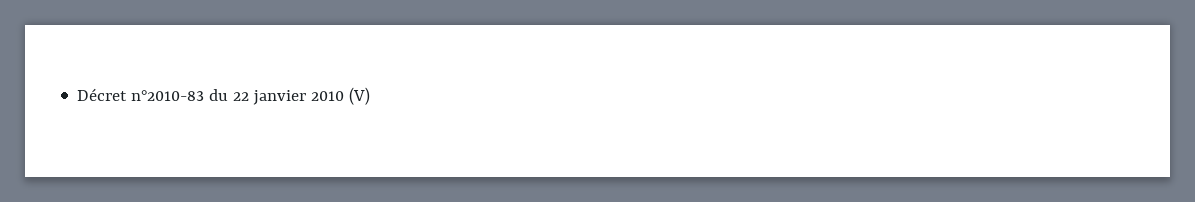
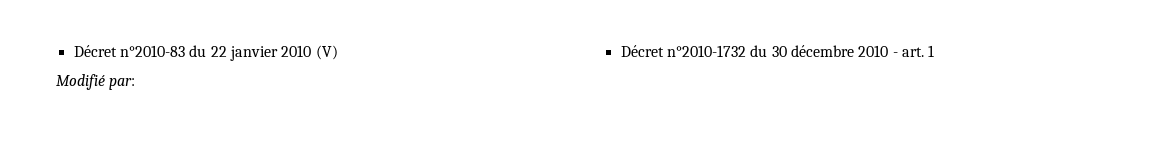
+ Modifié par:
+ Décret n°2010-1732 du 30 décembre 2010 - art. 1

